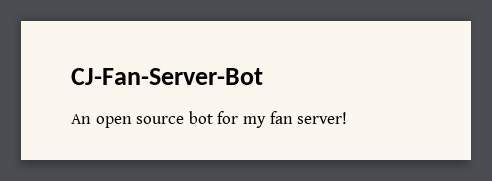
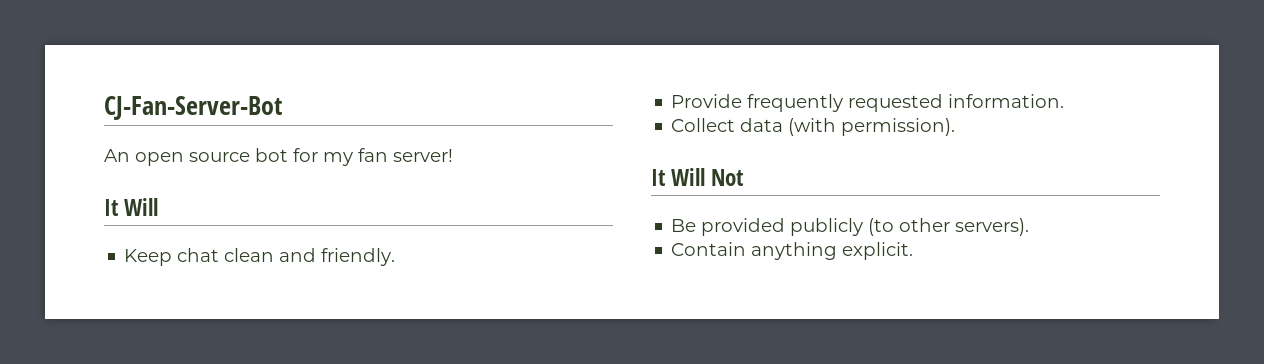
  An open source bot for my fan server!
+ It Will
+ Keep chat clean and friendly.
+ Provide frequently requested information.
+ Collect data (with permission).
+ It Will Not
+ Be provided publicly (to other servers).
+ Contain anything explicit.

